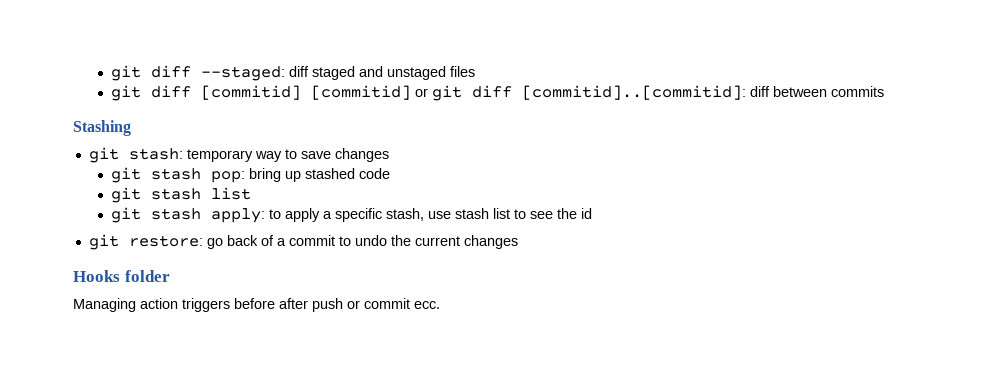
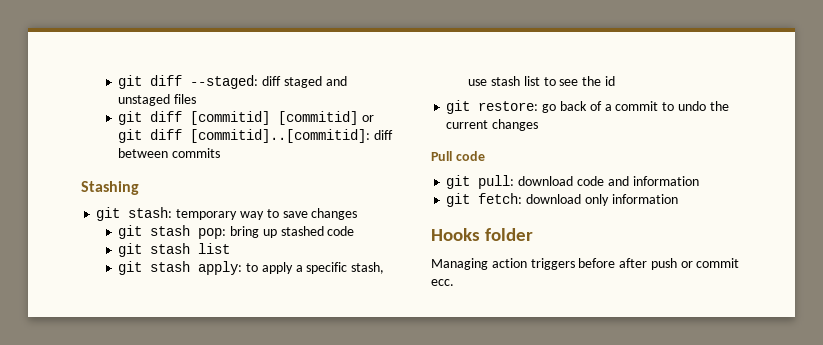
+ Pull code
+ git pull: download code and information
+ git fetch: download only information

